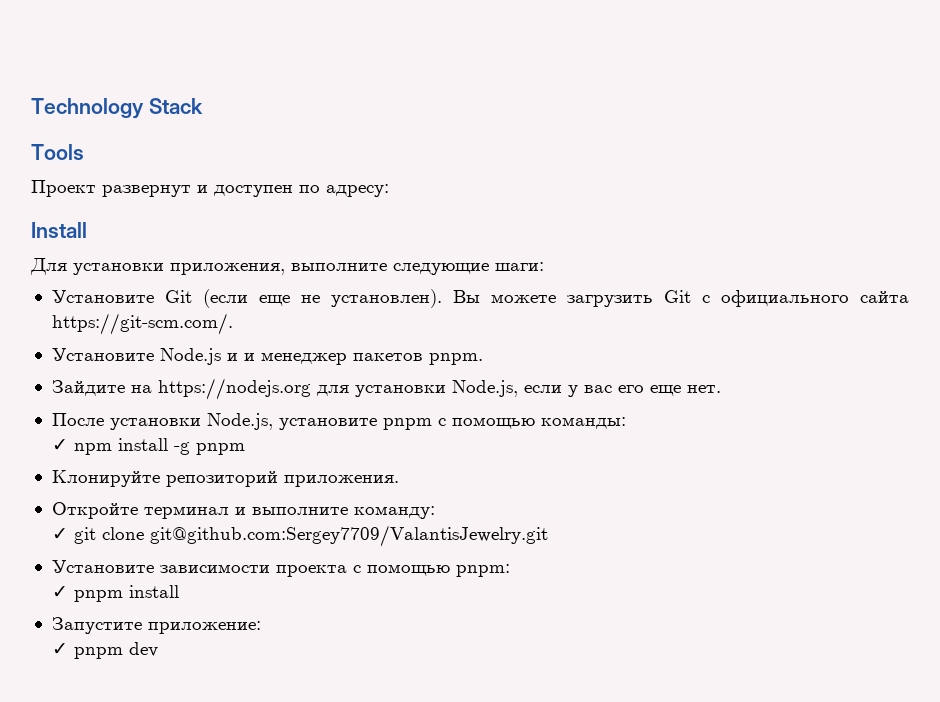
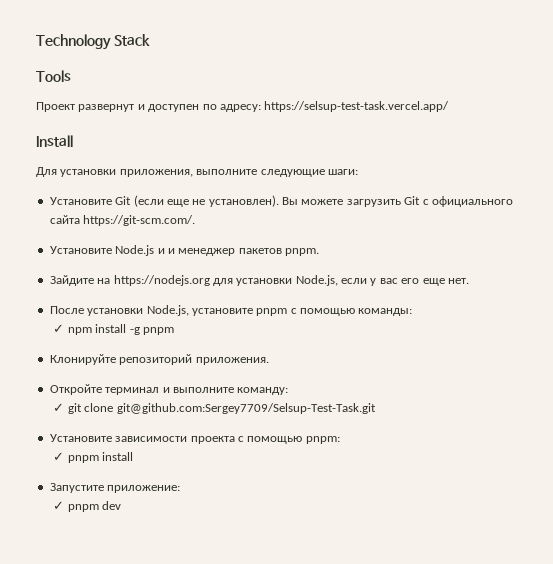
- Проект развернут и доступен по адресу:
+ Проект развернут и доступен по адресу: https://selsup-test-task.vercel.app/
- ✓ git clone git@github.com:Sergey7709/ValantisJewelry.git
+ ✓ git clone git@github.com:Sergey7709/Selsup-Test-Task.git

